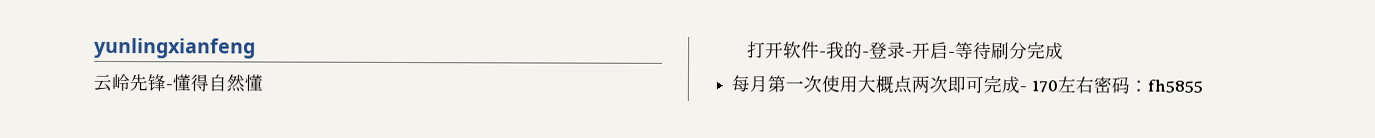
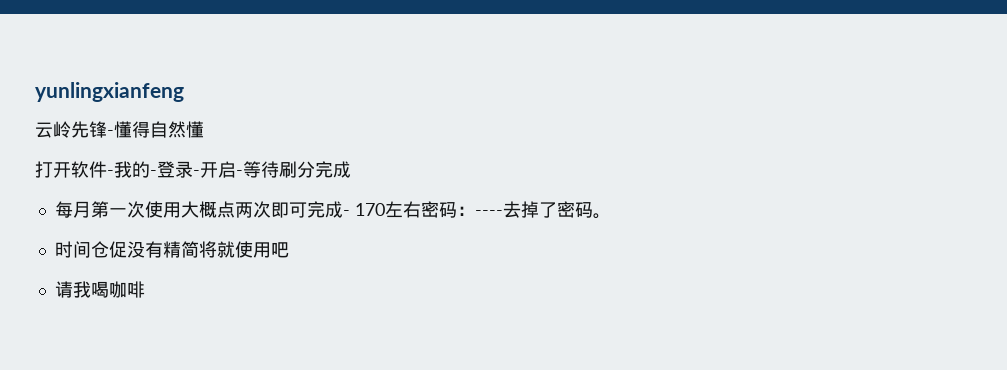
- 每月第一次使用大概点两次即可完成- 170左右密码：fh5855
+ 每月第一次使用大概点两次即可完成- 170左右密码：----去掉了密码。
+ 时间仓促没有精简将就使用吧
+ 请我喝咖啡

